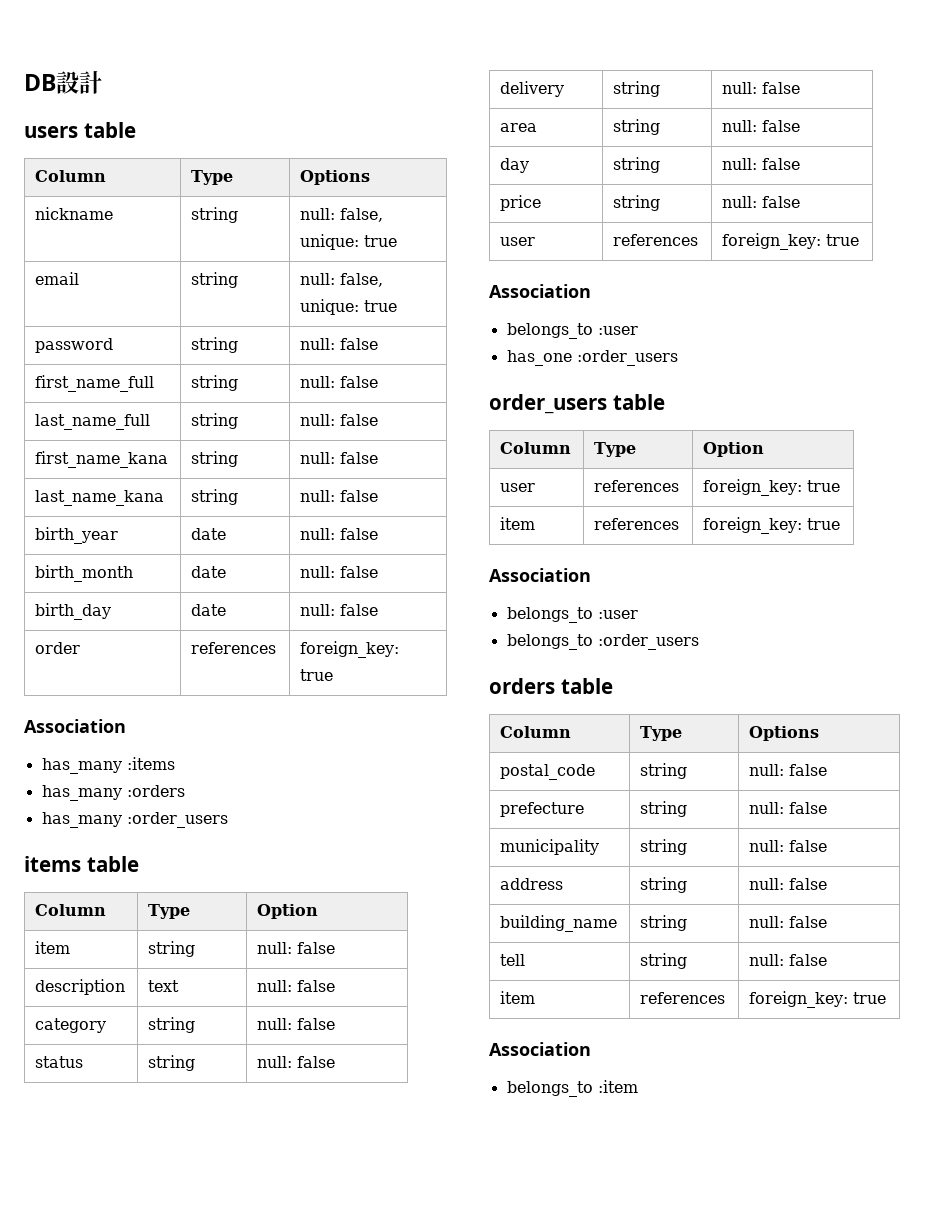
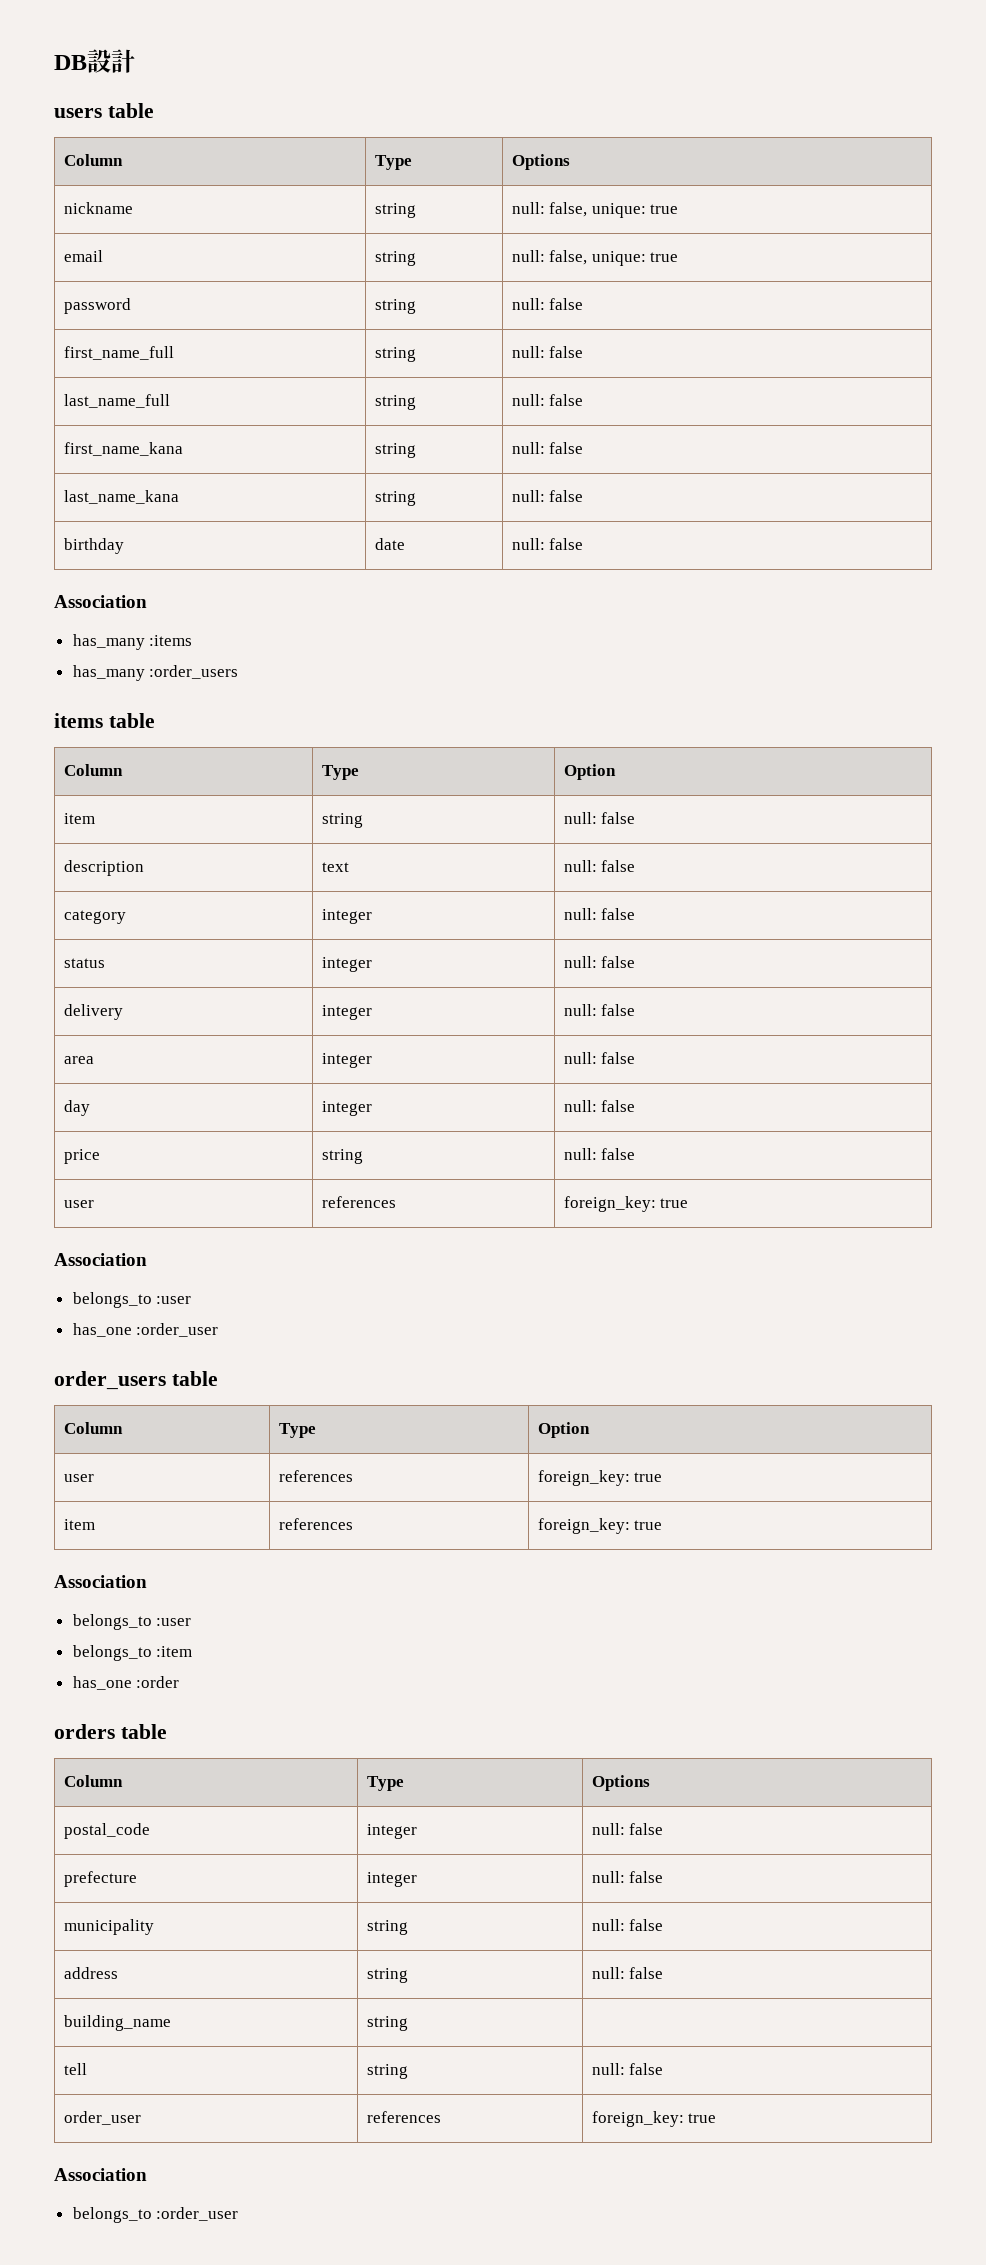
- birth_year | date | null: false
- birth_month | date | null: false
- birth_day | date | null: false
- order | references | foreign_key: true
+ birthday | date | null: false
- has_many :orders
- category | string | null: false
+ category | integer | null: false
- status | string | null: false
+ status | integer | null: false
- delivery | string | null: false
+ delivery | integer | null: false
- area | string | null: false
+ area | integer | null: false
- day | string | null: false
+ day | integer | null: false
- has_one :order_users
+ has_one :order_user
- belongs_to :order_users
+ belongs_to :item
+ has_one :order
- postal_code | string | null: false
+ postal_code | integer | null: false
- prefecture | string | null: false
+ prefecture | integer | null: false
- building_name | string | null: false
+ building_name | string |
  tell | string | null: false
- item | references | foreign_key: true
+ order_user | references | foreign_key: true
  Association
- belongs_to :item
+ belongs_to :order_user

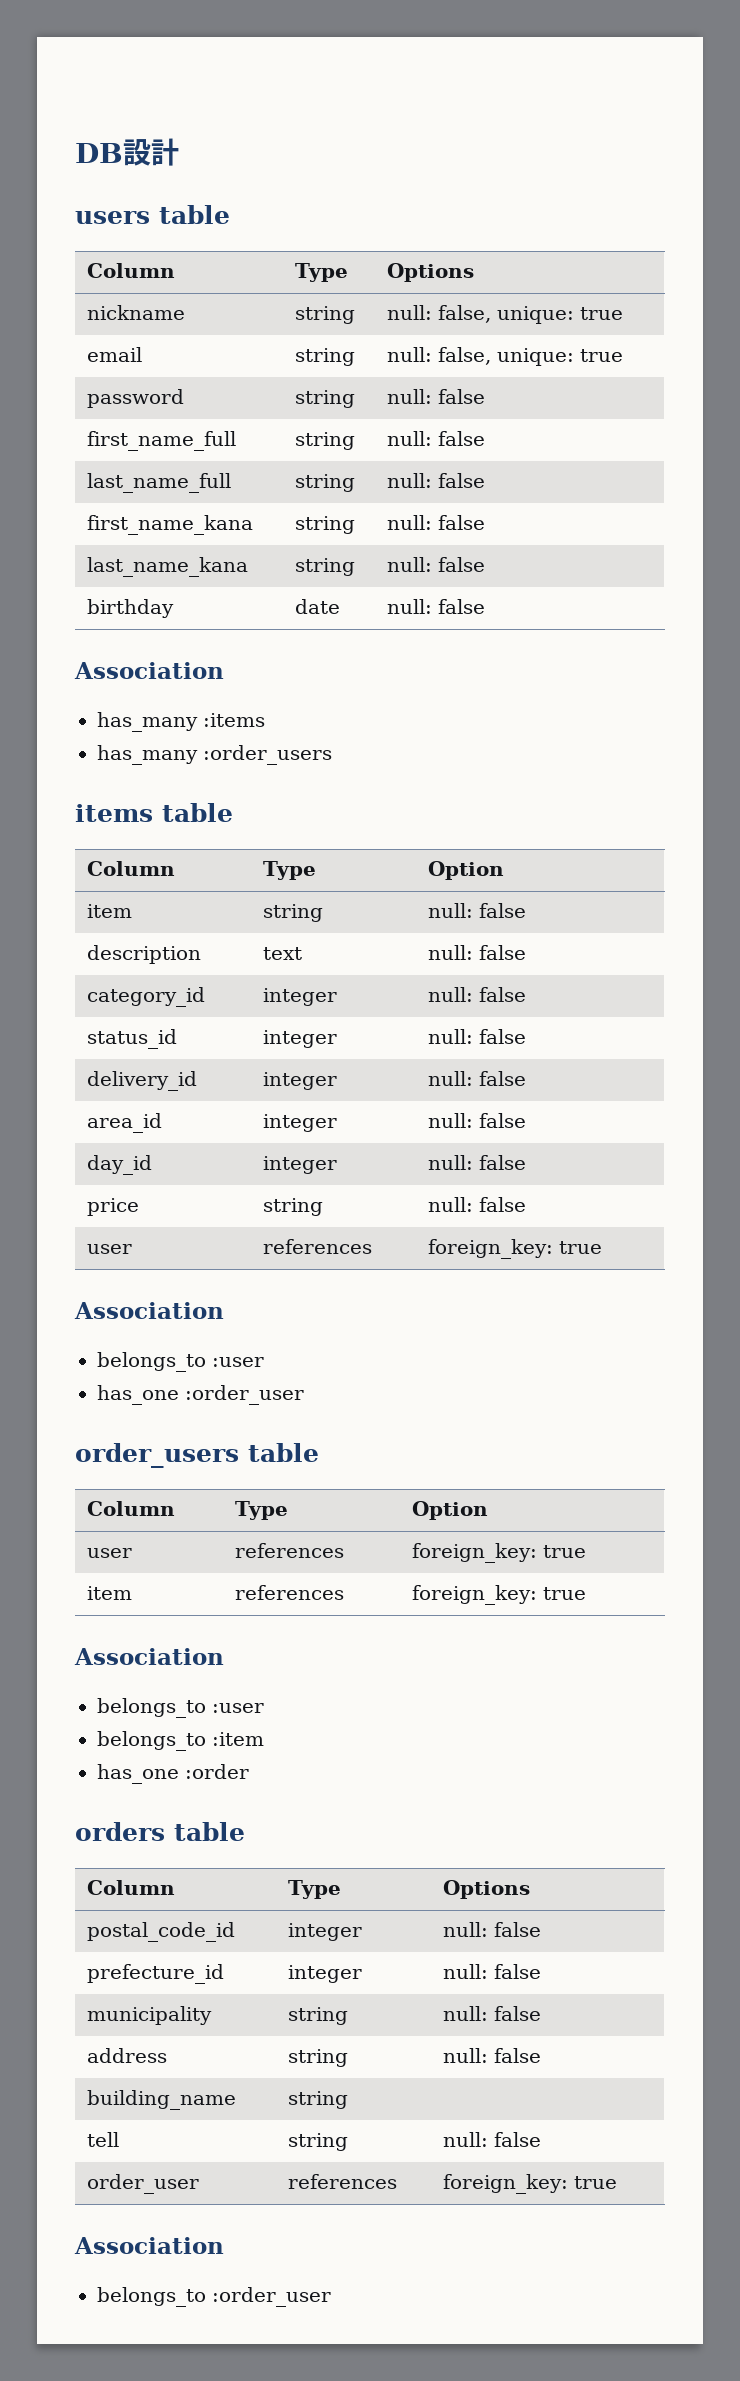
- category | integer | null: false
- status | integer | null: false
- delivery | integer | null: false
- area | integer | null: false
- day | integer | null: false
+ category_id | integer | null: false
+ status_id | integer | null: false
+ delivery_id | integer | null: false
+ area_id | integer | null: false
+ day_id | integer | null: false
- postal_code | integer | null: false
- prefecture | integer | null: false
+ postal_code_id | integer | null: false
+ prefecture_id | integer | null: false

